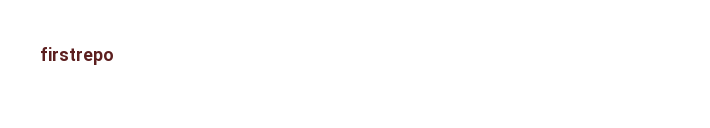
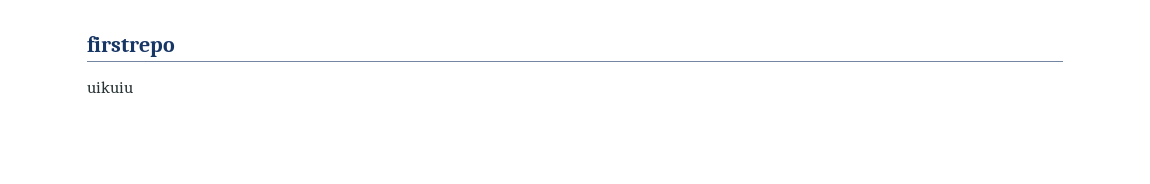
+ uikuiu

